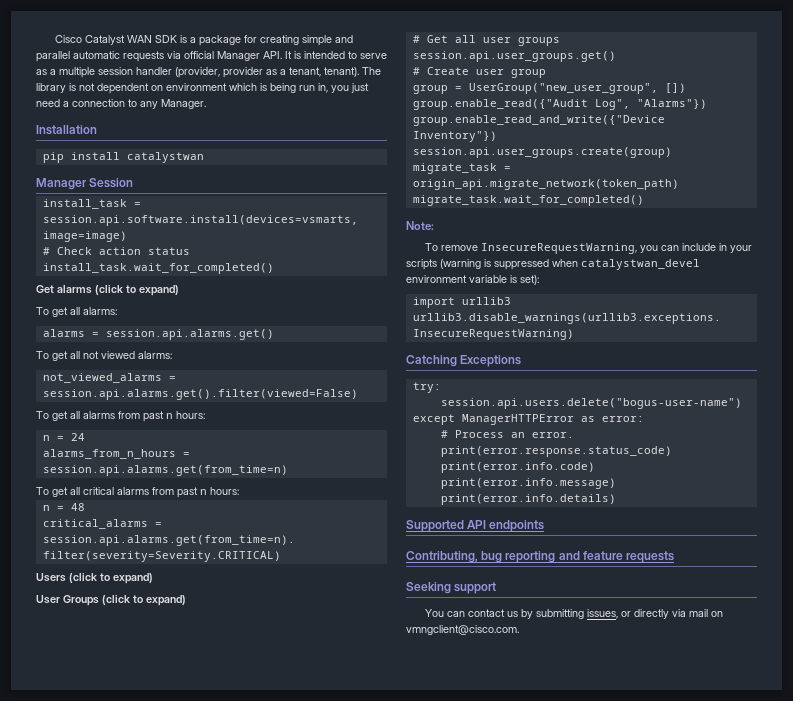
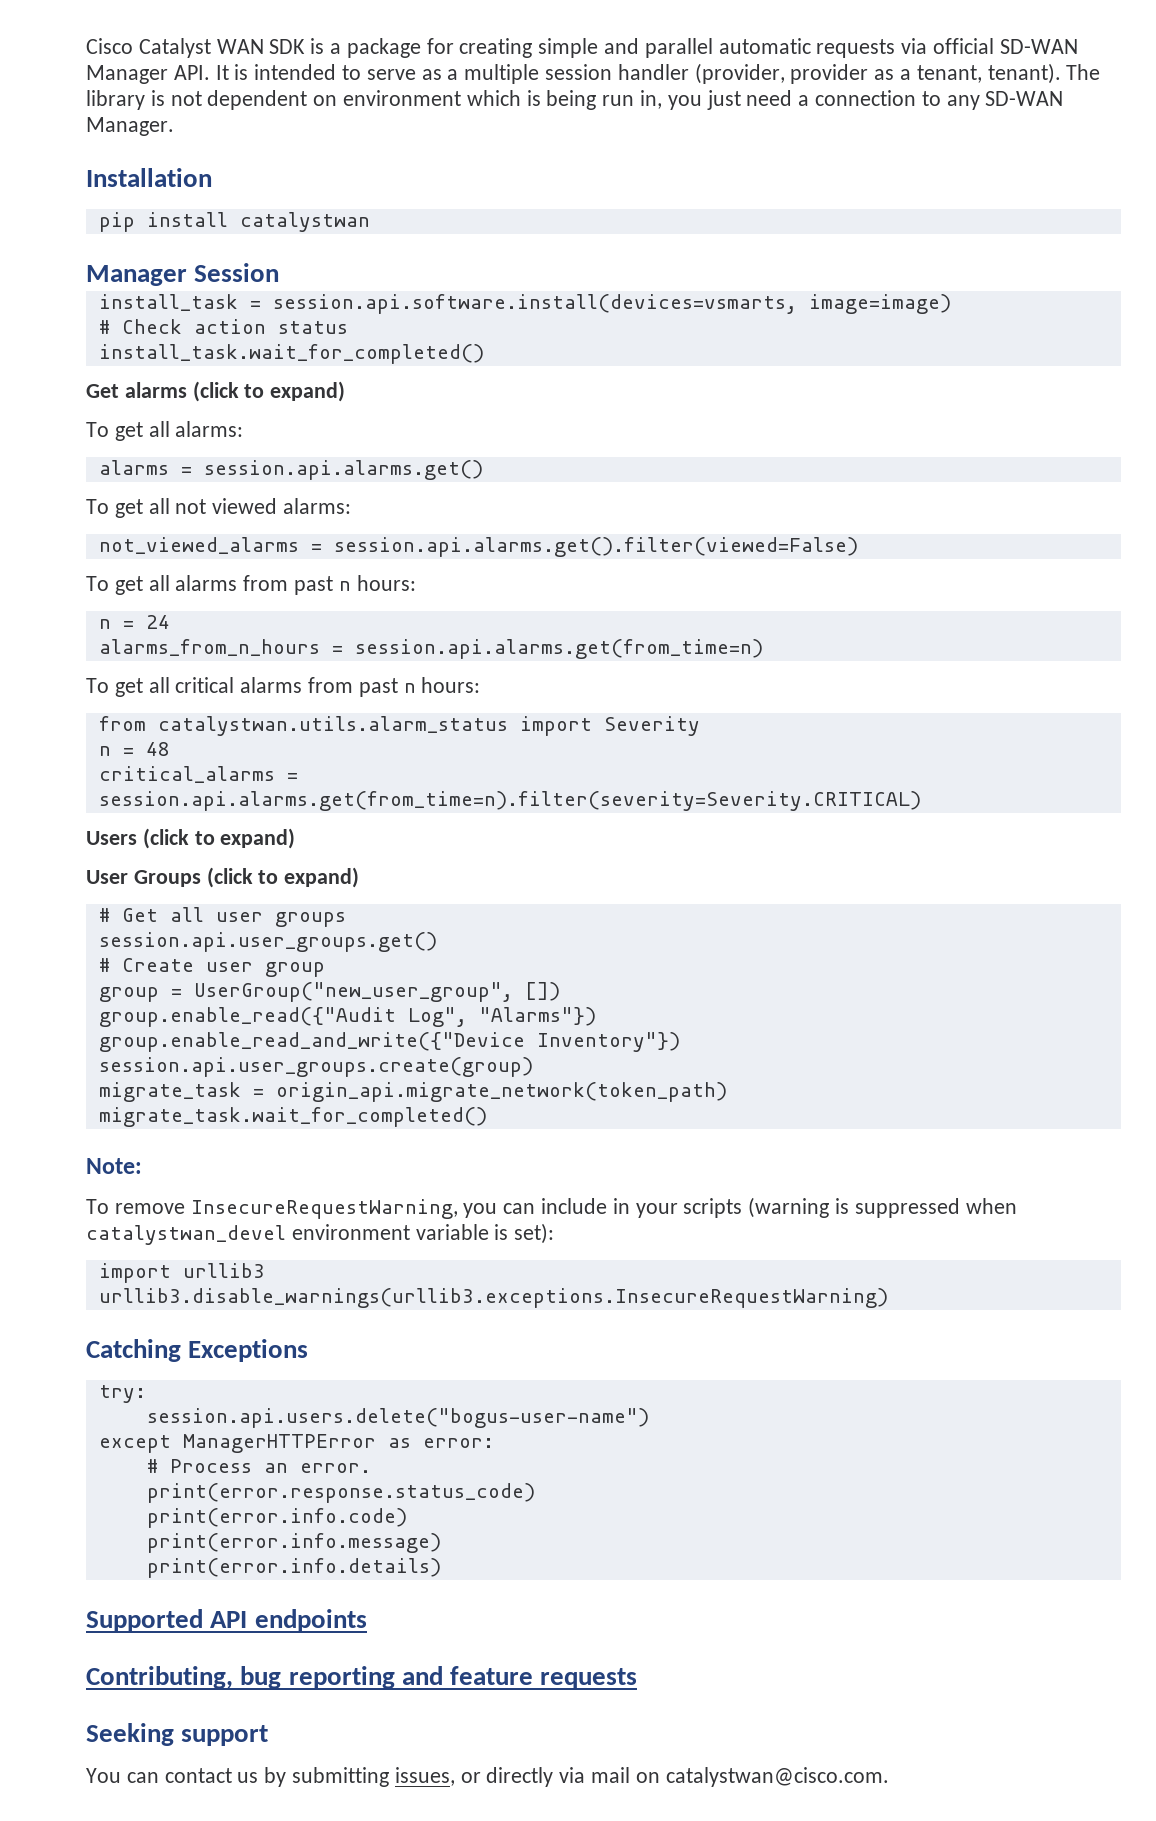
- Cisco Catalyst WAN SDK is a package for creating simple and parallel automatic requests via official Manager API. It is intended to serve as a multiple session handler (provider, provider as a tenant, tenant).
+ Cisco Catalyst WAN SDK is a package for creating simple and parallel automatic requests via official SD-WAN Manager API. It is intended to serve as a multiple session handler (provider, provider as a tenant, tenant).
- The library is not dependent on environment which is being run in, you just need a connection to any Manager.
+ The library is not dependent on environment which is being run in, you just need a connection to any SD-WAN Manager.
+ from catalystwan.utils.alarm_status import Severity
- You can contact us by submitting issues, or directly via mail on vmngclient@cisco.com.
+ You can contact us by submitting issues, or directly via mail on catalystwan@cisco.com.

